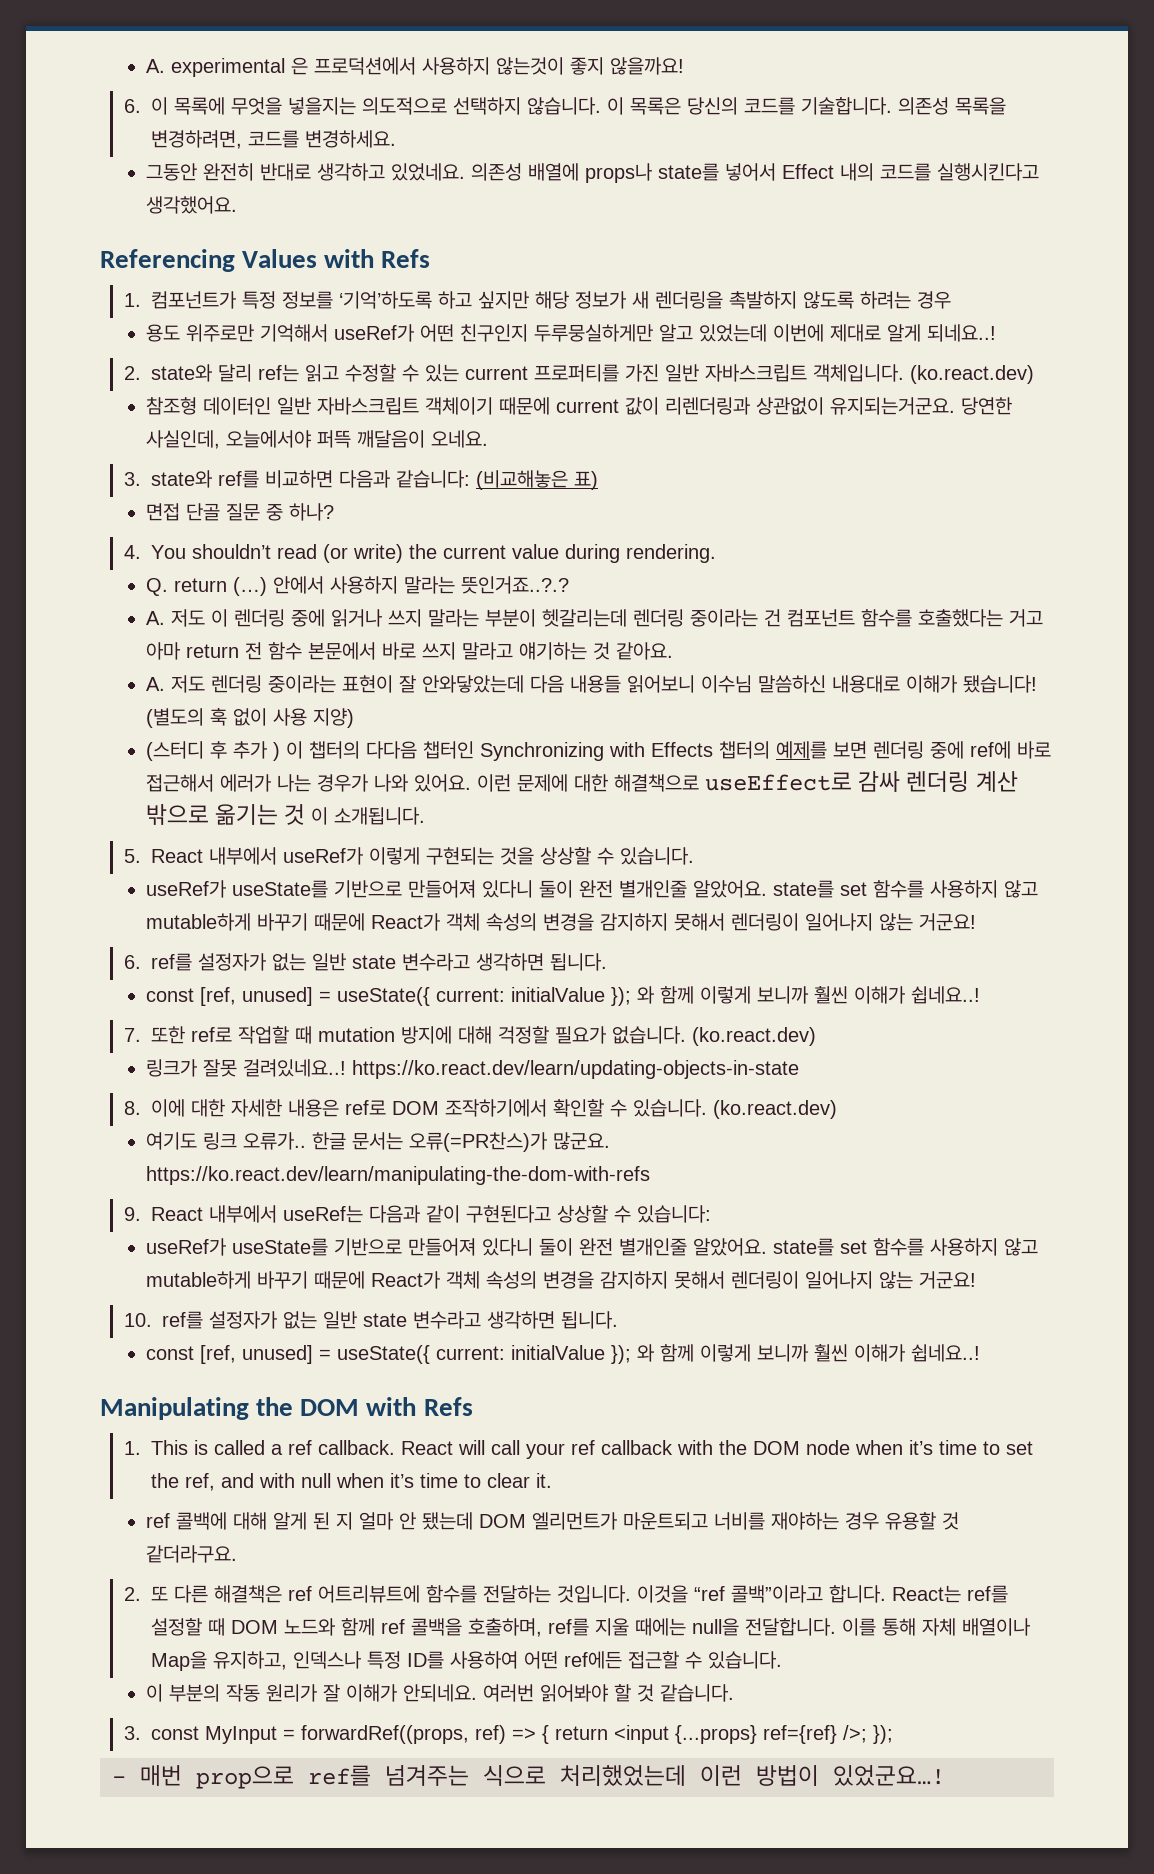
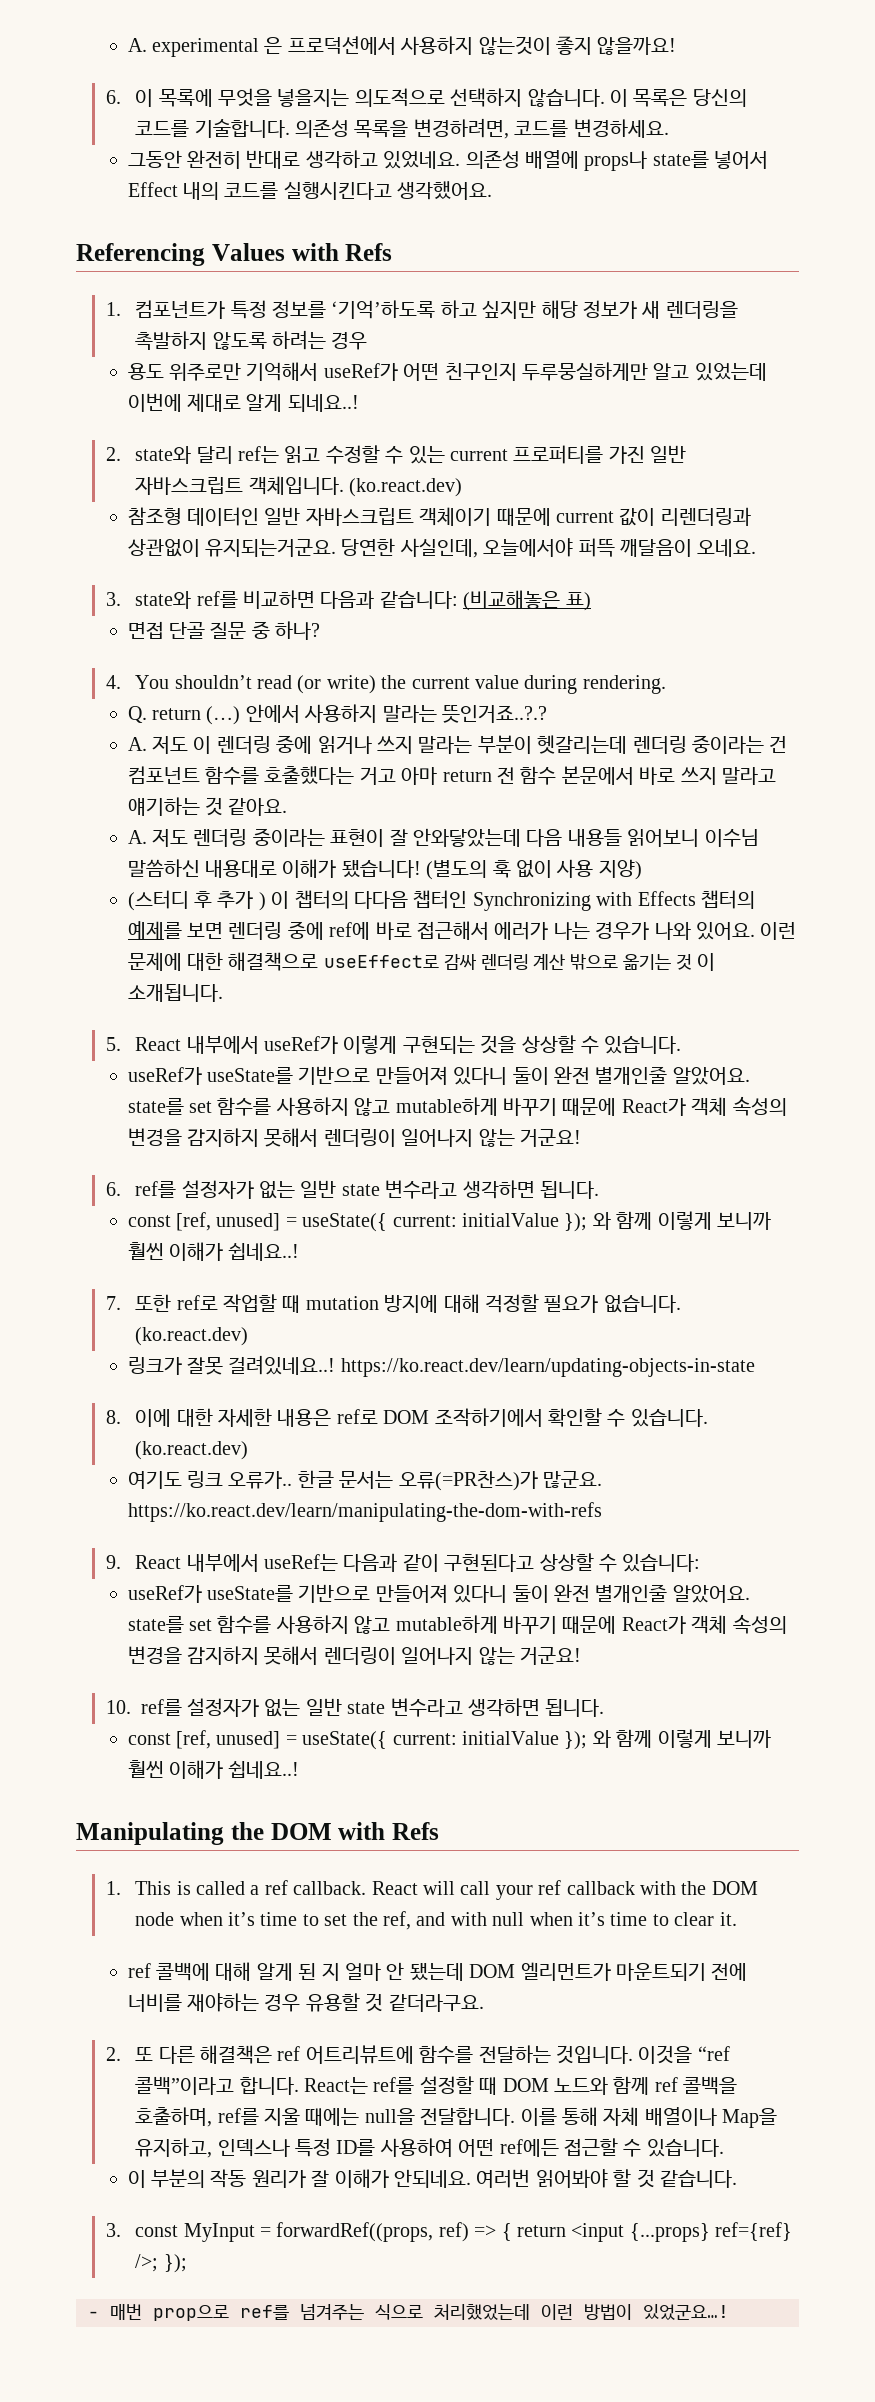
- ref 콜백에 대해 알게 된 지 얼마 안 됐는데 DOM 엘리먼트가 마운트되고 너비를 재야하는 경우 유용할 것 같더라구요.
+ ref 콜백에 대해 알게 된 지 얼마 안 됐는데 DOM 엘리먼트가 마운트되기 전에 너비를 재야하는 경우 유용할 것 같더라구요.

